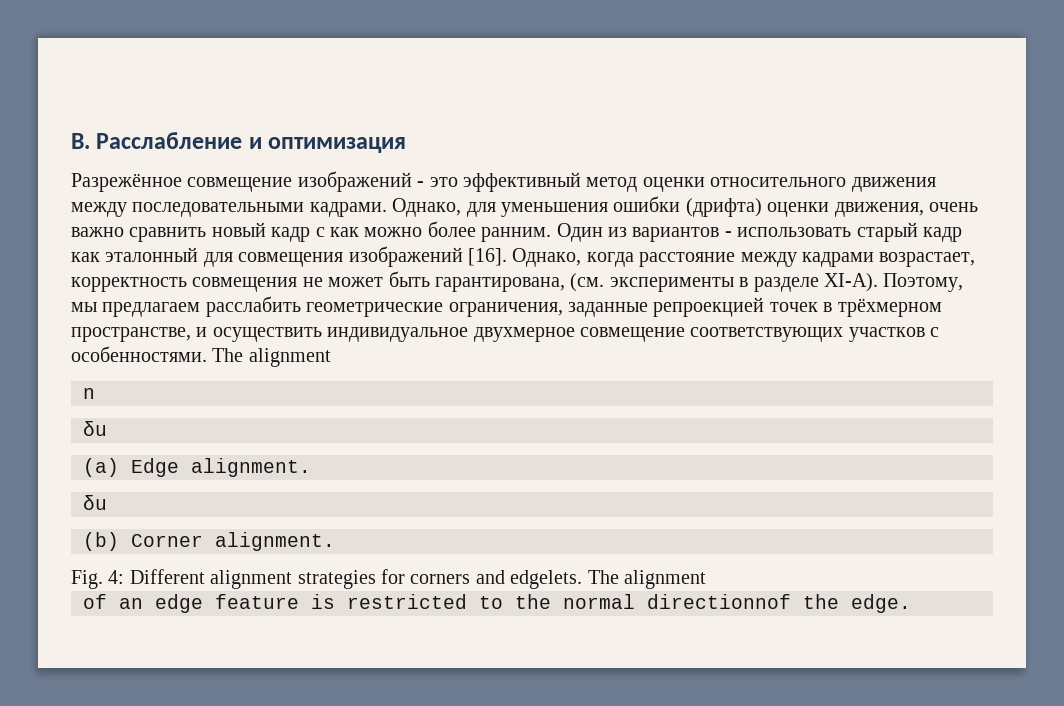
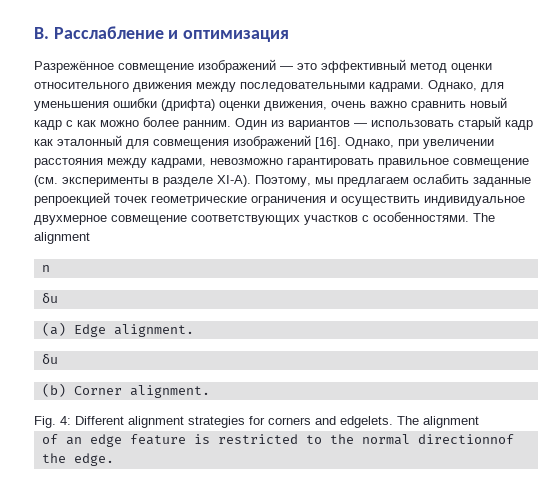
- Разрежённое совмещение изображений - это эффективный метод оценки относительного движения между последовательными кадрами.
+ Разрежённое совмещение изображений — это эффективный метод оценки относительного движения между последовательными кадрами.
- Один из вариантов - использовать старый кадр как эталонный для совмещения изображений [16].
+ Один из вариантов — использовать старый кадр как эталонный для совмещения изображений [16].
- Однако, когда расстояние между кадрами возрастает, корректность совмещения не может быть гарантирована, (см. эксперименты в разделе XI-A).
+ Однако, при увеличении расстояния между кадрами, невозможно гарантировать правильное совмещение (см. эксперименты в разделе XI-A).
- Поэтому, мы предлагаем расслабить геометрические ограничения, заданные репроекцией точек в трёхмерном пространстве, и осуществить индивидуальное двухмерное совмещение соответствующих участков с особенностями.
+ Поэтому, мы предлагаем ослабить заданные репроекцией точек геометрические ограничения и осуществить индивидуальное двухмерное совмещение соответствующих участков с особенностями.

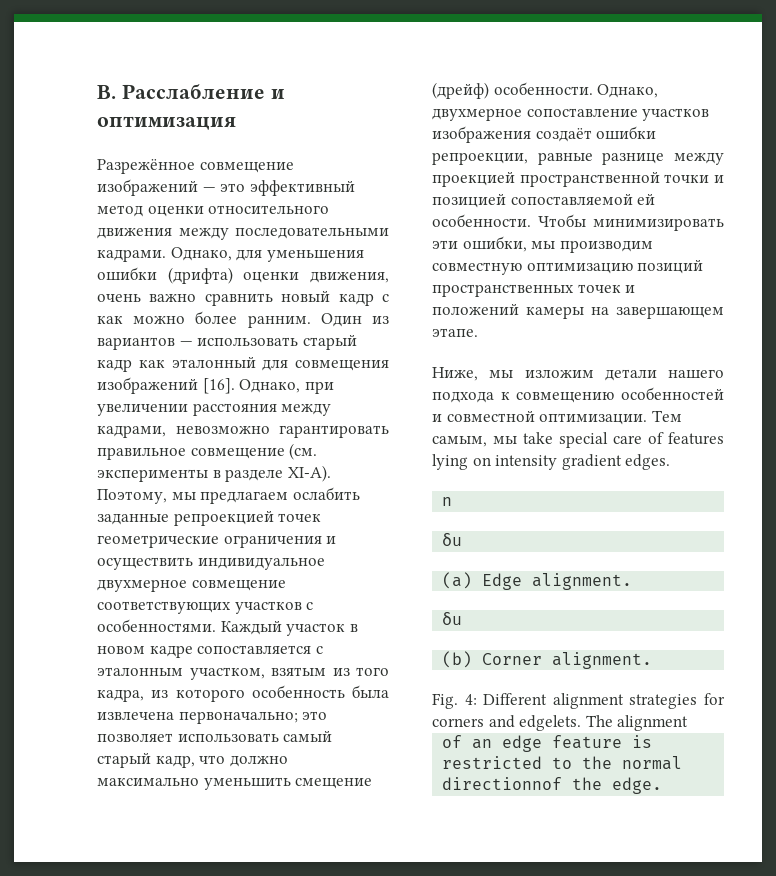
- Поэтому, мы предлагаем ослабить заданные репроекцией точек геометрические ограничения и осуществить индивидуальное двухмерное совмещение соответствующих участков с особенностями. The alignment
+ Поэтому, мы предлагаем ослабить заданные репроекцией точек геометрические ограничения и осуществить индивидуальное двухмерное совмещение соответствующих участков с особенностями. Каждый участок в новом кадре сопоставляется с эталонным участком, взятым из того кадра, из которого особенность была извлечена первоначально; это позволяет использовать самый старый кадр, что должно максимально уменьшить смещение (дрейф) особенности. Однако, двухмерное сопоставление участков изображения создаёт ошибки репроекции, равные разнице между проекцией пространственной точки и позицией сопоставляемой ей особенности. Чтобы минимизировать эти ошибки, мы производим совместную оптимизацию позиций пространственных точек и положений камеры на завершающем этапе.
+ Ниже, мы изложим детали нашего подхода к совмещению особенностей и совместной оптимизации. Тем самым, мы take special care of features lying on intensity gradient edges.

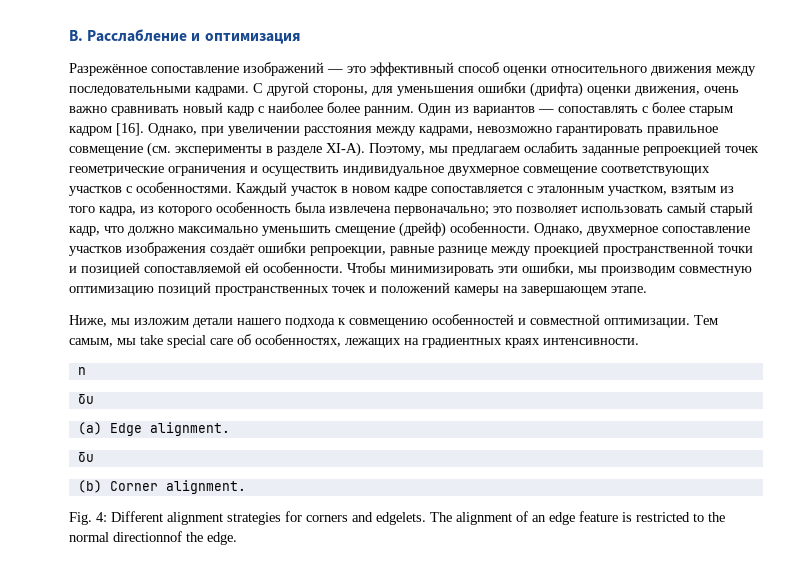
- Разрежённое совмещение изображений — это эффективный метод оценки относительного движения между последовательными кадрами.
+ Разрежённое сопоставление изображений — это эффективный способ оценки относительного движения между последовательными кадрами.
- Однако, для уменьшения ошибки (дрифта) оценки движения, очень важно сравнить новый кадр с как можно более ранним.
+ С другой стороны, для уменьшения ошибки (дрифта) оценки движения, очень важно сравнивать новый кадр с наиболее более ранним.
- Один из вариантов — использовать старый кадр как эталонный для совмещения изображений [16].
+ Один из вариантов — сопоставлять с более старым кадром [16].
- Тем самым, мы take special care of features lying on intensity gradient edges.
+ Тем самым, мы take special care об особенностях, лежащих на градиентных краях интенсивности.
- The alignment
- of an edge feature is restricted to the normal directionnof the edge.
+ The alignment of an edge feature is restricted to the normal directionnof the edge.

